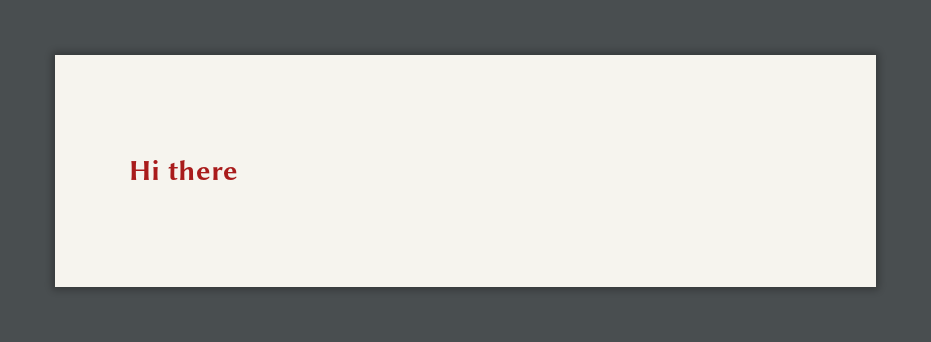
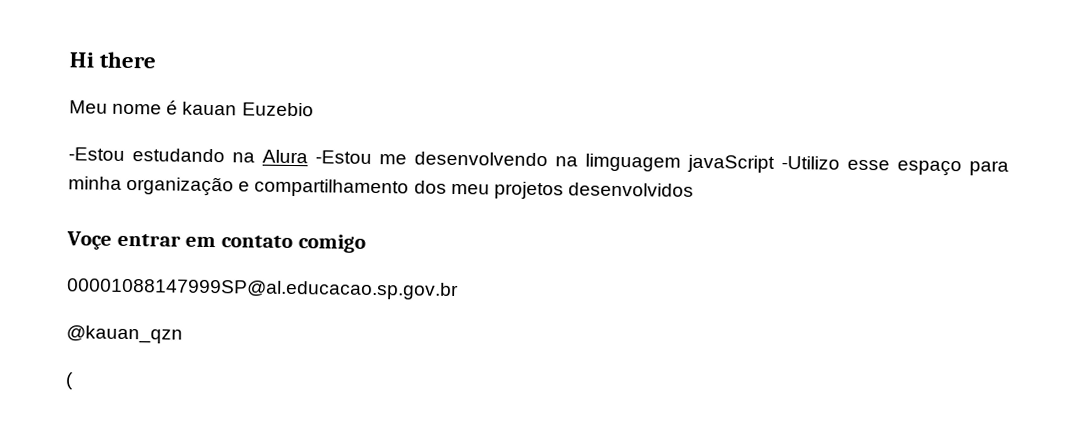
+ Meu nome é kauan Euzebio
+ -Estou estudando na Alura -Estou me desenvolvendo na limguagem javaScript -Utilizo esse espaço para minha organização e compartilhamento dos meu projetos desenvolvidos
+ Voçe entrar em contato comigo
+ 00001088147999SP@al.educacao.sp.gov.br
+ @kauan_qzn
+ (

